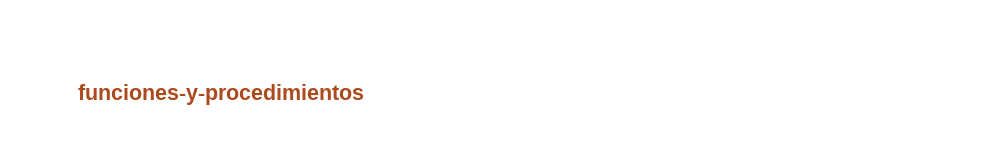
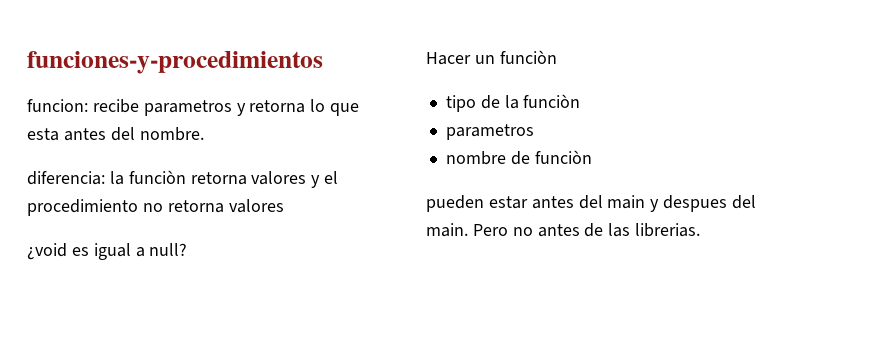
+ funcion: recibe parametros y retorna lo que esta antes del nombre.
+ diferencia: la funciòn retorna valores y el procedimiento no retorna valores
+ ¿void es igual a null?
+ Hacer un funciòn
+ tipo de la funciòn
+ parametros
+ nombre de funciòn
+ pueden estar antes del main y despues del main. Pero no antes de las librerias.

